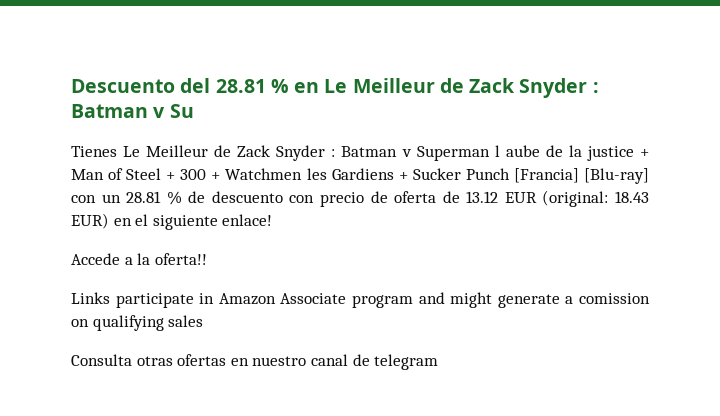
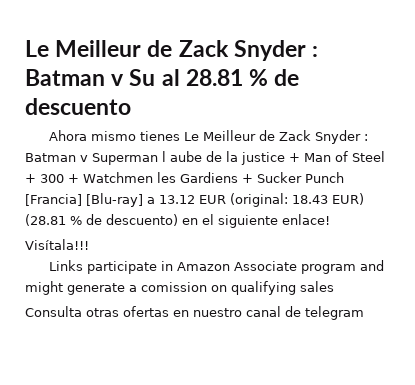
- Descuento del 28.81 % en Le Meilleur de Zack Snyder : Batman v Su
- Tienes Le Meilleur de Zack Snyder : Batman v Superman l aube de la justice + Man of Steel + 300 + Watchmen les Gardiens + Sucker Punch [Francia] [Blu-ray] con un 28.81 % de descuento con precio de oferta de 13.12 EUR (original: 18.43 EUR) en el siguiente enlace!
+ Le Meilleur de Zack Snyder : Batman v Su al 28.81 % de descuento
+ Ahora mismo tienes Le Meilleur de Zack Snyder : Batman v Superman l aube de la justice + Man of Steel + 300 + Watchmen les Gardiens + Sucker Punch [Francia] [Blu-ray] a 13.12 EUR (original: 18.43 EUR) (28.81 % de descuento) en el siguiente enlace!
- Accede a la oferta!!
+ Visítala!!!

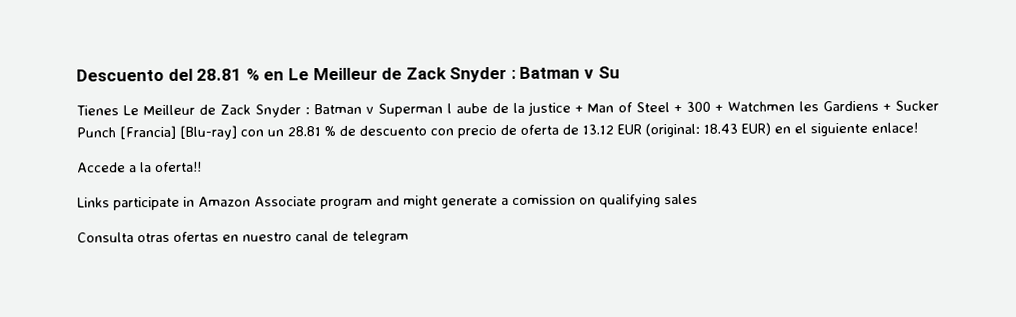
- Le Meilleur de Zack Snyder : Batman v Su al 28.81 % de descuento
- Ahora mismo tienes Le Meilleur de Zack Snyder : Batman v Superman l aube de la justice + Man of Steel + 300 + Watchmen les Gardiens + Sucker Punch [Francia] [Blu-ray] a 13.12 EUR (original: 18.43 EUR) (28.81 % de descuento) en el siguiente enlace!
+ Descuento del 28.81 % en Le Meilleur de Zack Snyder : Batman v Su
+ Tienes Le Meilleur de Zack Snyder : Batman v Superman l aube de la justice + Man of Steel + 300 + Watchmen les Gardiens + Sucker Punch [Francia] [Blu-ray] con un 28.81 % de descuento con precio de oferta de 13.12 EUR (original: 18.43 EUR) en el siguiente enlace!
- Visítala!!!
+ Accede a la oferta!!

